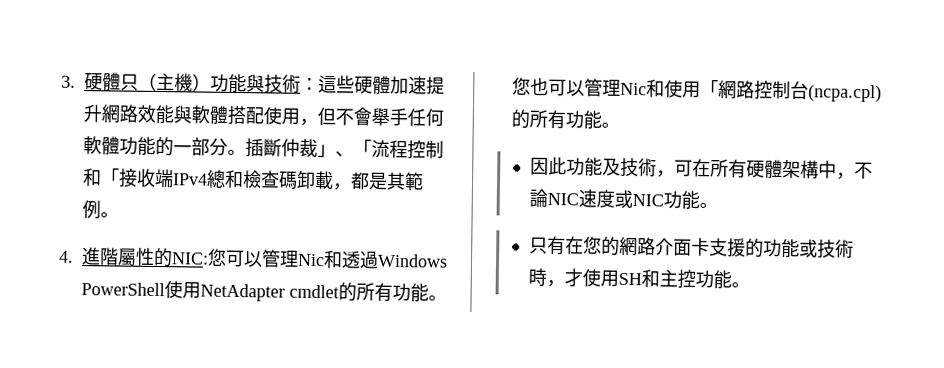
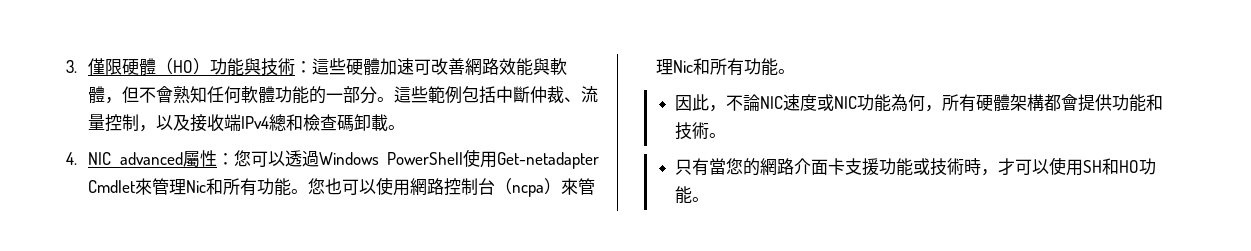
- 3.硬體只（主機）功能與技術：這些硬體加速提升網路效能與軟體搭配使用，但不會舉手任何軟體功能的一部分。
+ 3.僅限硬體（HO）功能與技術：這些硬體加速可改善網路效能與軟體，但不會熟知任何軟體功能的一部分。
- 插斷仲裁」、「流程控制和「接收端IPv4總和檢查碼卸載，都是其範例。
+ 這些範例包括中斷仲裁、流量控制，以及接收端IPv4總和檢查碼卸載。
- 4.進階屬性的NIC:您可以管理Nic和透過Windows PowerShell使用NetAdapter cmdlet的所有功能。
+ 4. NIC advanced屬性：您可以透過Windows PowerShell使用Get-netadapter Cmdlet來管理Nic和所有功能。
- 您也可以管理Nic和使用「網路控制台(ncpa.cpl)的所有功能。
- 因此功能及技術，可在所有硬體架構中，不論NIC速度或NIC功能。
+ 您也可以使用網路控制台（ncpa）來管理Nic和所有功能。
+ 因此，不論NIC速度或NIC功能為何，所有硬體架構都會提供功能和技術。
- 只有在您的網路介面卡支援的功能或技術時，才使用SH和主控功能。
+ 只有當您的網路介面卡支援功能或技術時，才可以使用SH和HO功能。

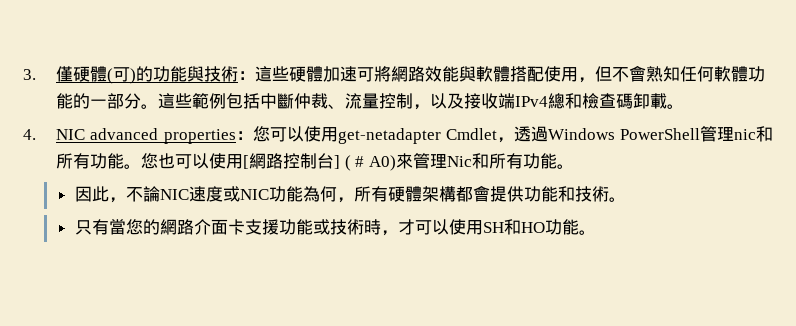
- 3.僅限硬體（HO）功能與技術：這些硬體加速可改善網路效能與軟體，但不會熟知任何軟體功能的一部分。
+ 3.僅硬體(可)的功能與技術：這些硬體加速可將網路效能與軟體搭配使用，但不會熟知任何軟體功能的一部分。
- 4. NIC advanced屬性：您可以透過Windows PowerShell使用Get-netadapter Cmdlet來管理Nic和所有功能。
+ 4. NIC advanced properties：您可以使用get-netadapter Cmdlet，透過Windows PowerShell管理nic和所有功能。
- 您也可以使用網路控制台（ncpa）來管理Nic和所有功能。
+ 您也可以使用[網路控制台] ( # A0)來管理Nic和所有功能。

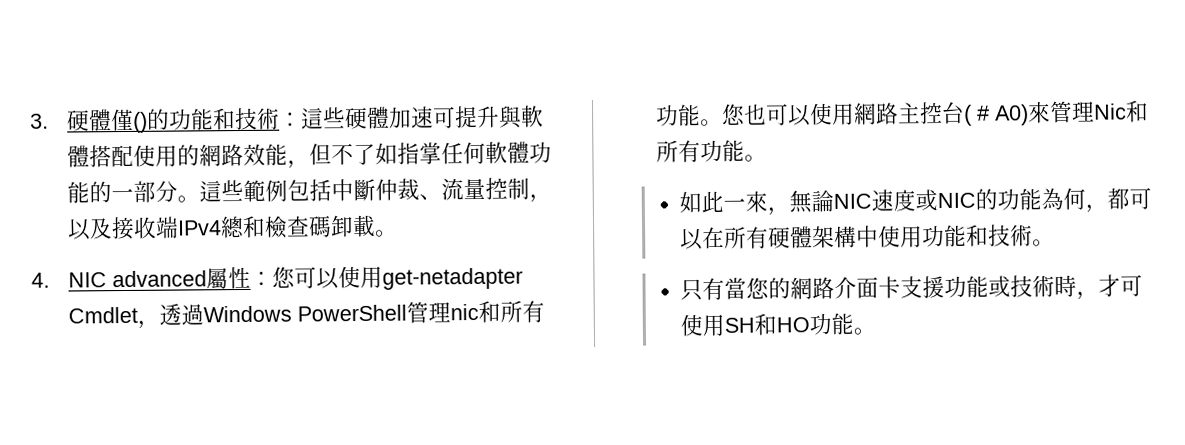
- 3.僅硬體(可)的功能與技術：這些硬體加速可將網路效能與軟體搭配使用，但不會熟知任何軟體功能的一部分。
+ 3.硬體僅()的功能和技術：這些硬體加速可提升與軟體搭配使用的網路效能，但不了如指掌任何軟體功能的一部分。
- 4. NIC advanced properties：您可以使用get-netadapter Cmdlet，透過Windows PowerShell管理nic和所有功能。
+ 4. NIC advanced屬性：您可以使用get-netadapter Cmdlet，透過Windows PowerShell管理nic和所有功能。
- 您也可以使用[網路控制台] ( # A0)來管理Nic和所有功能。
+ 您也可以使用網路主控台( # A0)來管理Nic和所有功能。
- 因此，不論NIC速度或NIC功能為何，所有硬體架構都會提供功能和技術。
+ 如此一來，無論NIC速度或NIC的功能為何，都可以在所有硬體架構中使用功能和技術。
- 只有當您的網路介面卡支援功能或技術時，才可以使用SH和HO功能。
+ 只有當您的網路介面卡支援功能或技術時，才可使用SH和HO功能。

